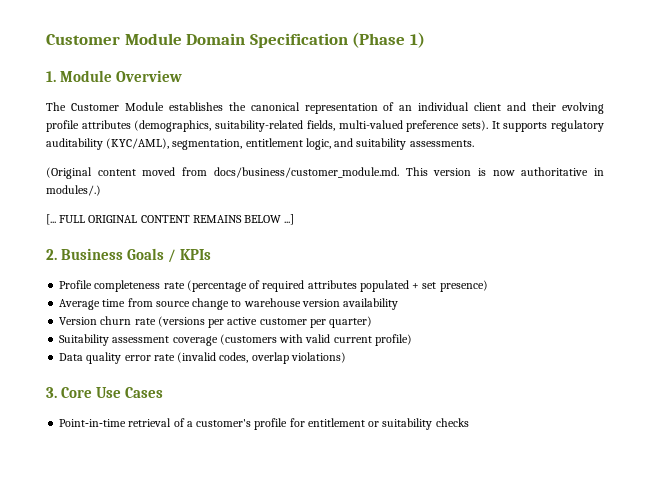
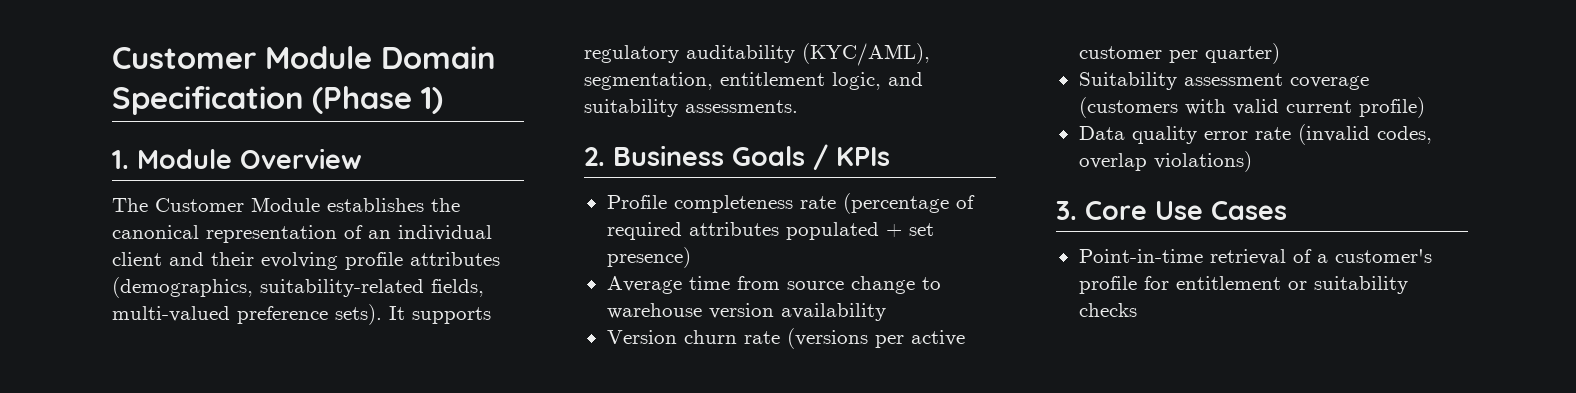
- (Original content moved from docs/business/customer_module.md. This version is now authoritative in modules/.)
- [... FULL ORIGINAL CONTENT REMAINS BELOW ...]

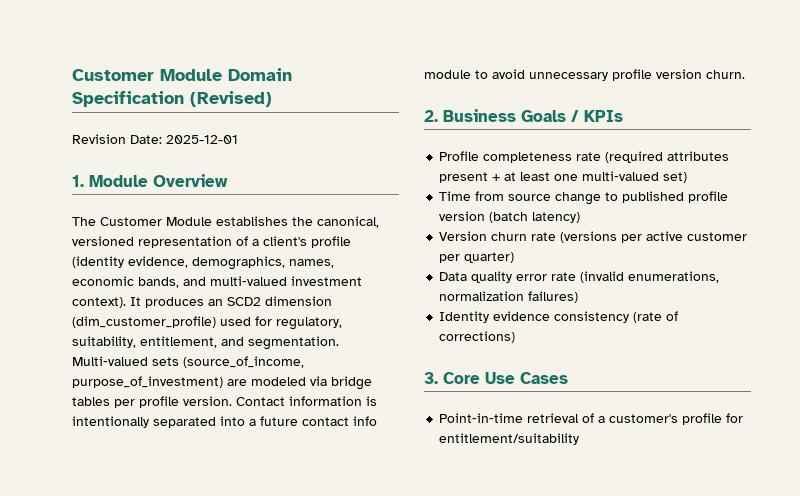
- Customer Module Domain Specification (Phase 1)
+ Customer Module Domain Specification (Revised)
+ Revision Date: 2025-12-01
- The Customer Module establishes the canonical representation of an individual client and their evolving profile attributes (demographics, suitability-related fields, multi-valued preference sets). It supports regulatory auditability (KYC/AML), segmentation, entitlement logic, and suitability assessments.
+ The Customer Module establishes the canonical, versioned representation of a client's profile (identity evidence, demographics, names, economic bands, and multi‑valued investment context). It produces an SCD2 dimension (dim_customer_profile) used for regulatory, suitability, entitlement, and segmentation. Multi‑valued sets (source_of_income, purpose_of_investment) are modeled via bridge tables per profile version. Contact information is intentionally separated into a future contact info module to avoid unnecessary profile version churn.
- Profile completeness rate (percentage of required attributes populated + set presence)
- Average time from source change to warehouse version availability
+ Profile completeness rate (required attributes present + at least one multi‑valued set)
+ Time from source change to published profile version (batch latency)
- Suitability assessment coverage (customers with valid current profile)
- Data quality error rate (invalid codes, overlap violations)
+ Data quality error rate (invalid enumerations, normalization failures)
+ Identity evidence consistency (rate of corrections)
- Point‑in‑time retrieval of a customer's profile for entitlement or suitability checks
+ Point‑in‑time retrieval of a customer's profile for entitlement/suitability

